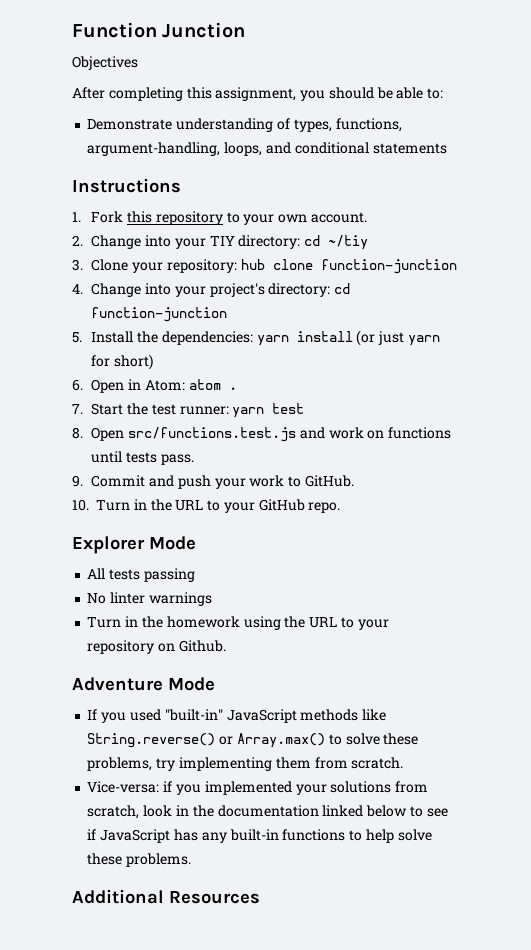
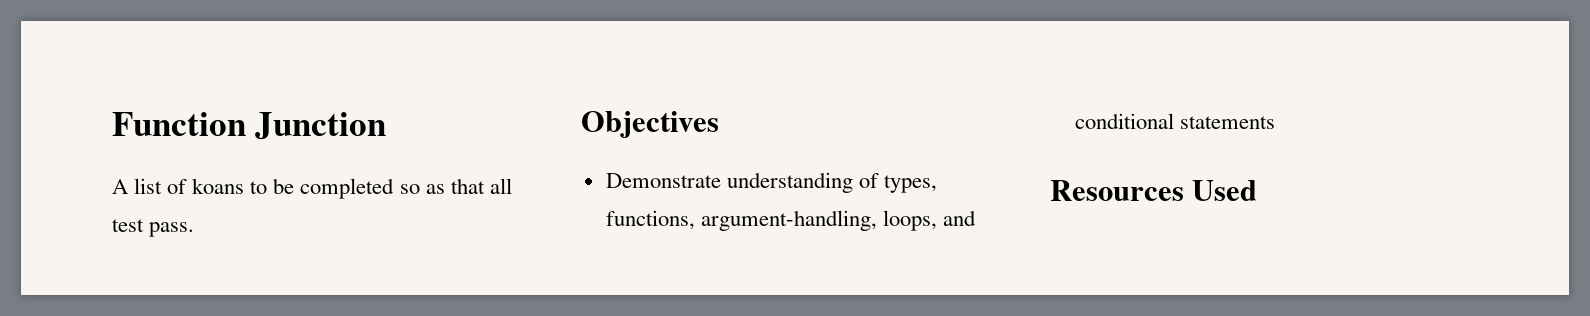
+ A list of koans to be completed so as that all test pass.
  Objectives
- After completing this assignment, you should be able to:
- Instructions
- 1. Fork this repository to your own account.
- 2. Change into your TIY directory: cd ~/tiy
- 3. Clone your repository: hub clone function-junction
- 4. Change into your project's directory: cd function-junction
- 5. Install the dependencies: yarn install (or just yarn for short)
- 6. Open in Atom: atom .
- 7. Start the test runner: yarn test
- 8. Open src/functions.test.js and work on functions until tests pass.
- 9. Commit and push your work to GitHub.
- 10. Turn in the URL to your GitHub repo.
- Explorer Mode
- All tests passing
- No linter warnings
- Turn in the homework using the URL to your repository on Github.
- Adventure Mode
- If you used "built-in" JavaScript methods like String.reverse() or Array.max() to solve these problems, try implementing them from scratch.
- Vice-versa: if you implemented your solutions from scratch, look in the documentation linked below to see if JavaScript has any built-in functions to help solve these problems.
- Additional Resources
+ Resources Used

